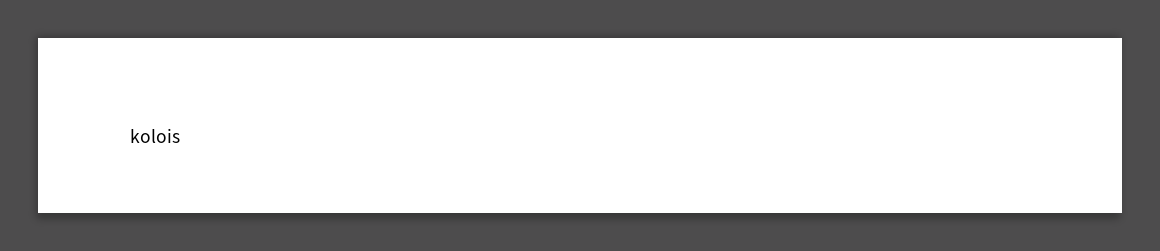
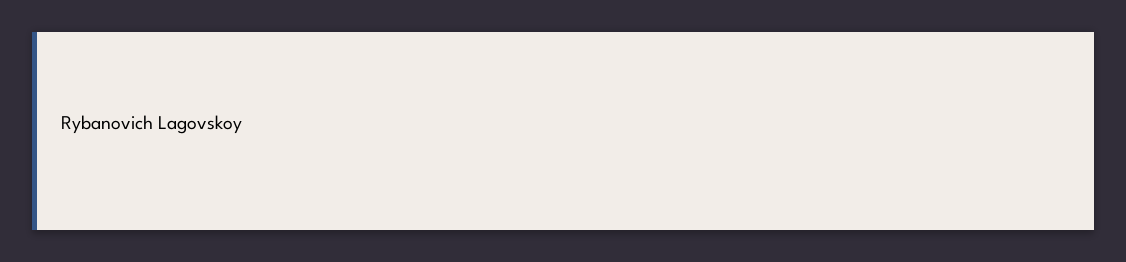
- kolois
+ Rybanovich Lagovskoy

